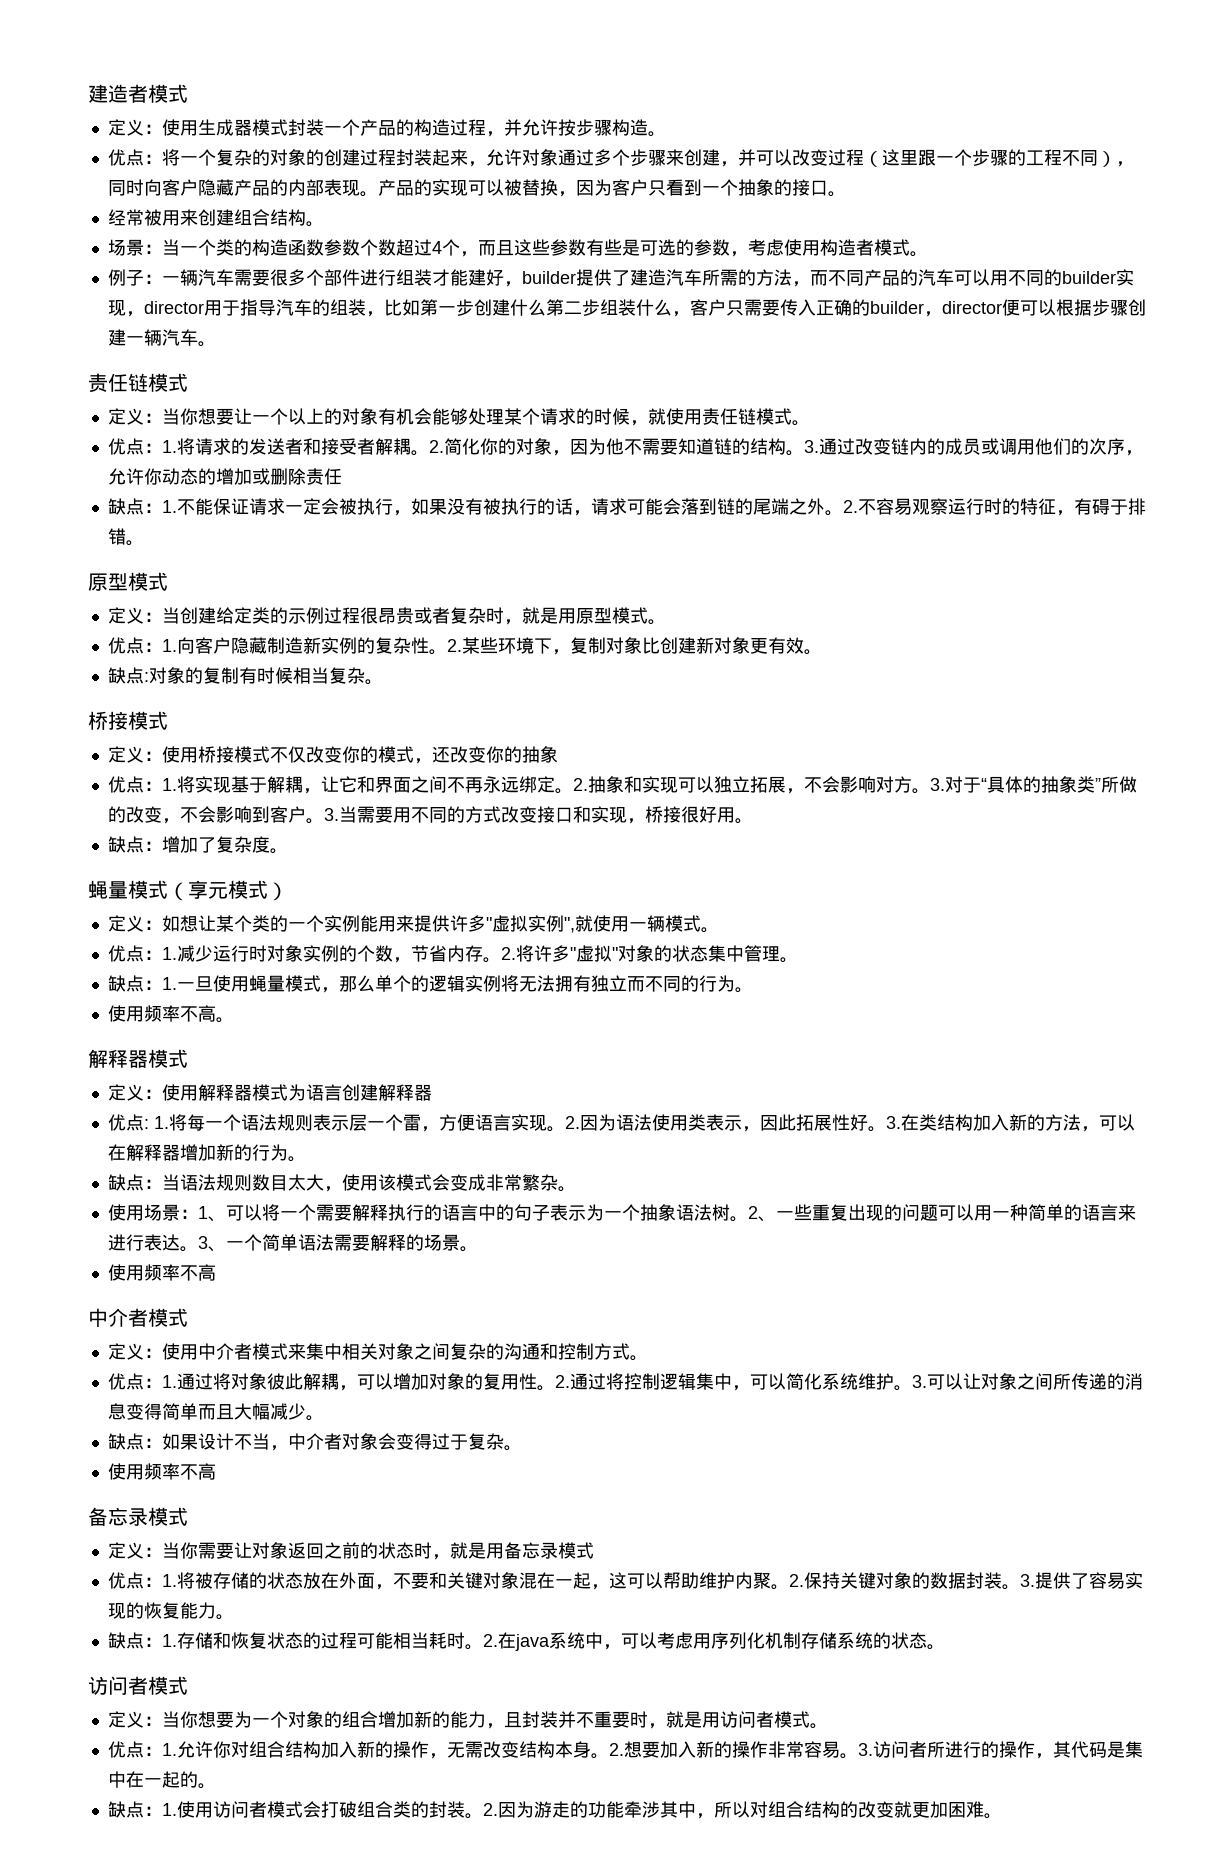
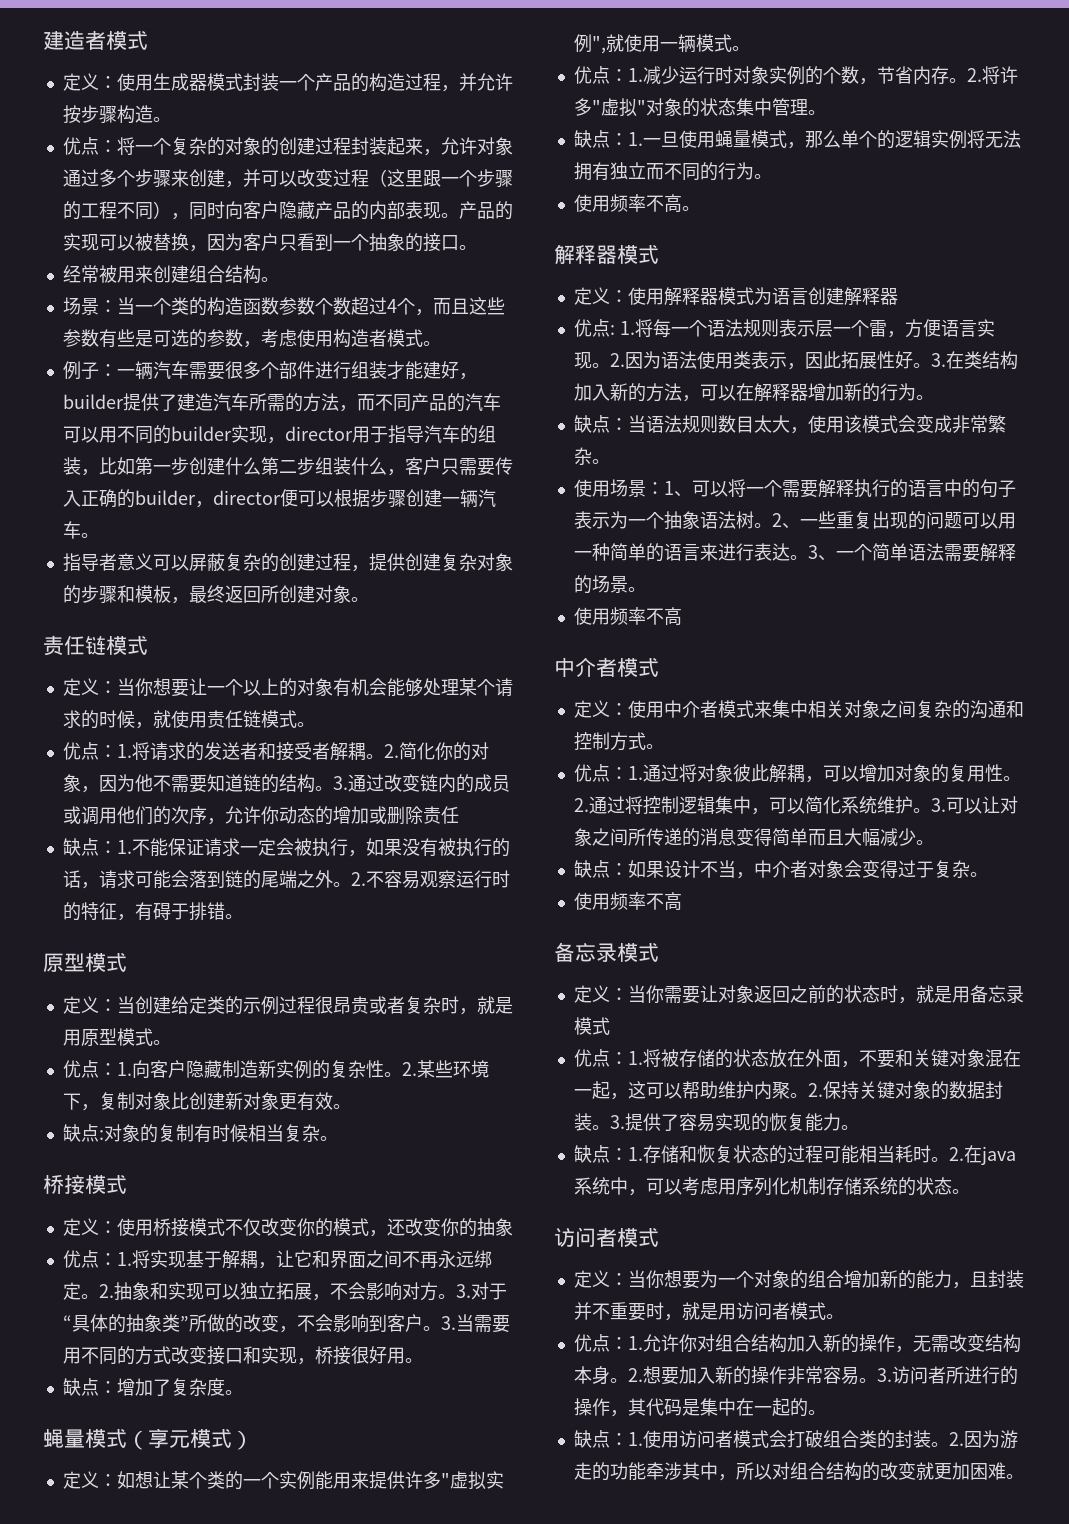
+ 指导者意义可以屏蔽复杂的创建过程，提供创建复杂对象的步骤和模板，最终返回所创建对象。

